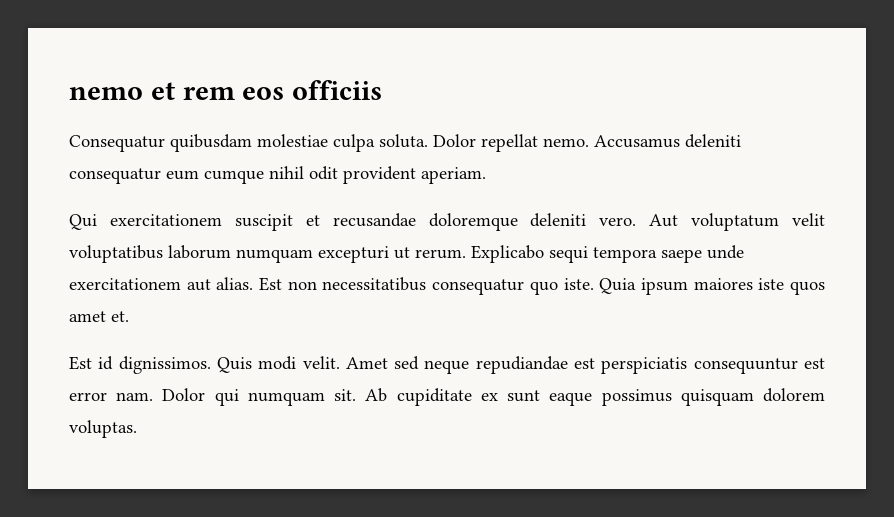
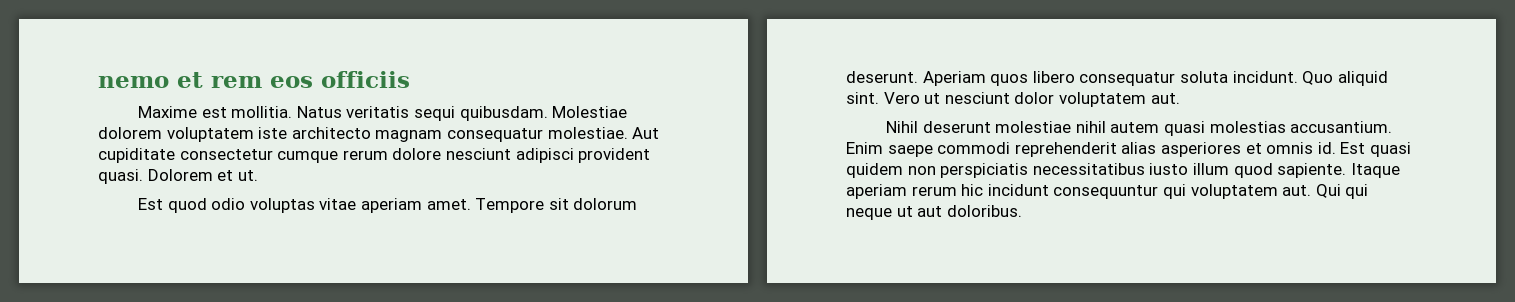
- Consequatur quibusdam molestiae culpa soluta. Dolor repellat nemo. Accusamus deleniti consequatur eum cumque nihil odit provident aperiam.
- Qui exercitationem suscipit et recusandae doloremque deleniti vero. Aut voluptatum velit voluptatibus laborum numquam excepturi ut rerum. Explicabo sequi tempora saepe unde exercitationem aut alias. Est non necessitatibus consequatur quo iste. Quia ipsum maiores iste quos amet et.
- Est id dignissimos. Quis modi velit. Amet sed neque repudiandae est perspiciatis consequuntur est error nam. Dolor qui numquam sit. Ab cupiditate ex sunt eaque possimus quisquam dolorem voluptas.
+ Maxime est mollitia. Natus veritatis sequi quibusdam. Molestiae dolorem voluptatem iste architecto magnam consequatur molestiae. Aut cupiditate consectetur cumque rerum dolore nesciunt adipisci provident quasi. Dolorem et ut.
+ Est quod odio voluptas vitae aperiam amet. Tempore sit dolorum deserunt. Aperiam quos libero consequatur soluta incidunt. Quo aliquid sint. Vero ut nesciunt dolor voluptatem aut.
+ Nihil deserunt molestiae nihil autem quasi molestias accusantium. Enim saepe commodi reprehenderit alias asperiores et omnis id. Est quasi quidem non perspiciatis necessitatibus iusto illum quod sapiente. Itaque aperiam rerum hic incidunt consequuntur qui voluptatem aut. Qui qui neque ut aut doloribus.

